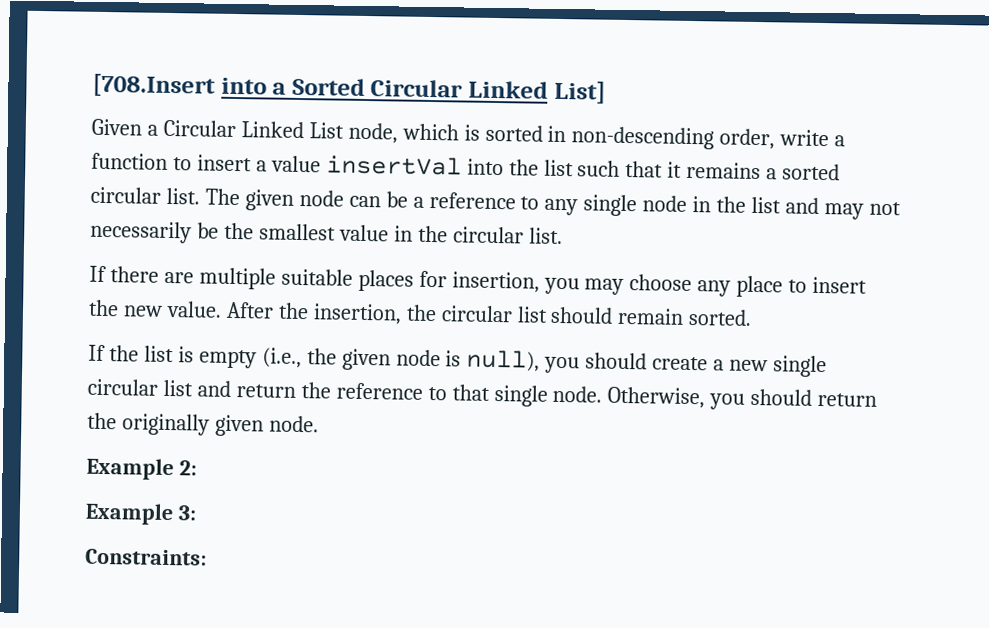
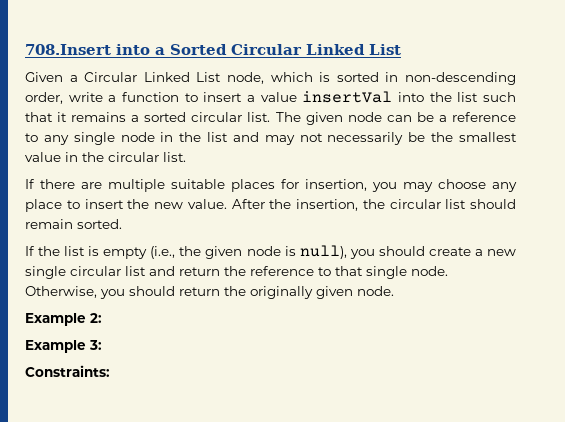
- [708.Insert into a Sorted Circular Linked List]
+ 708.Insert into a Sorted Circular Linked List

